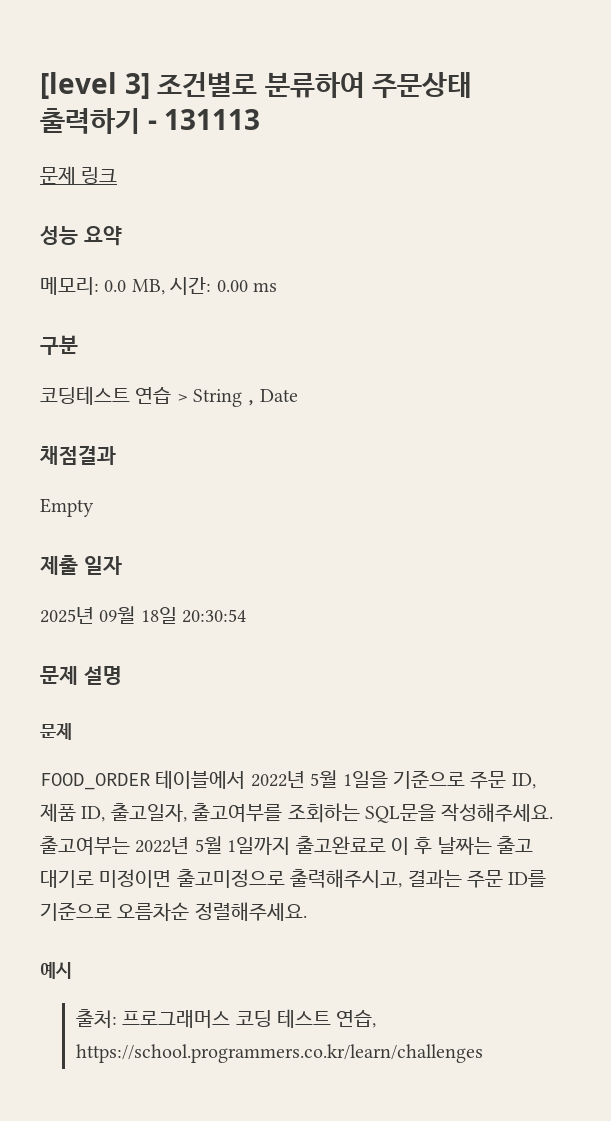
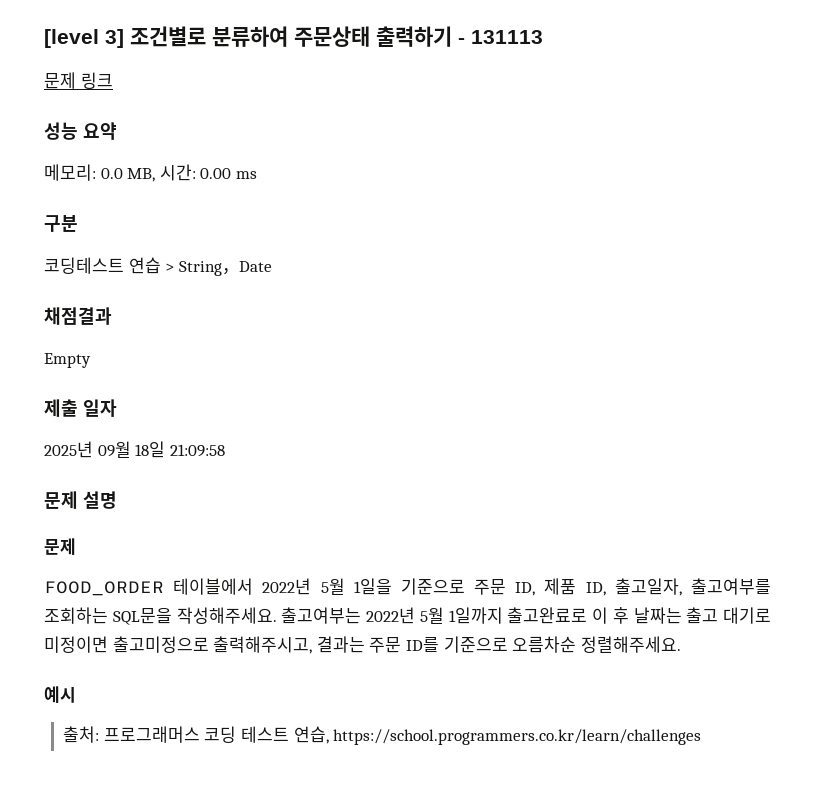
- 2025년 09월 18일 20:30:54
+ 2025년 09월 18일 21:09:58

